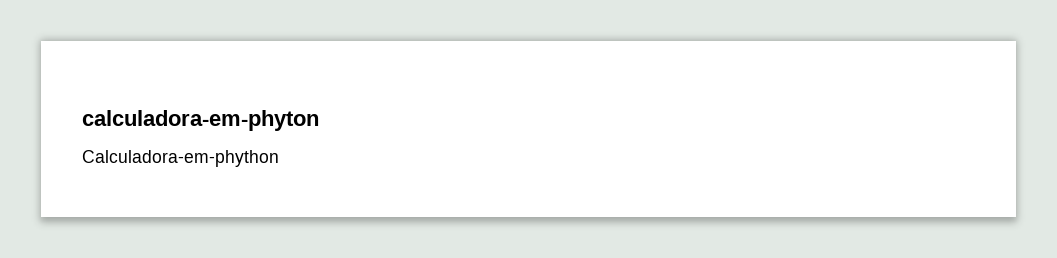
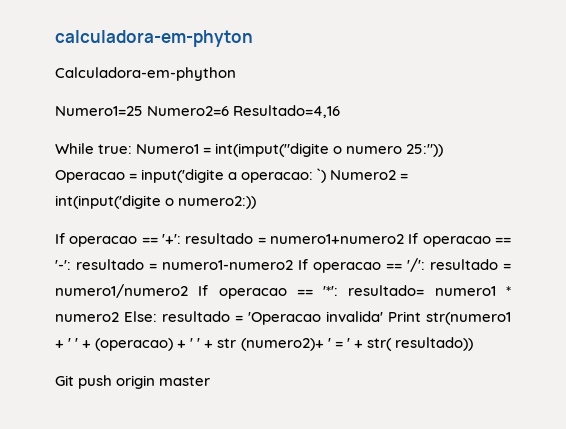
+ Numero1=25 Numero2=6 Resultado=4,16
+ While true: Numero1 = int(imput("digite o numero 25:")) Operacao = input('digite a operacao: `) Numero2 = int(input('digite o numero2:))
+ If operacao == '+': resultado = numero1+numero2 If operacao == '-': resultado = numero1-numero2 If operacao == '/': resultado = numero1/numero2 If operacao == '*': resultado= numero1 * numero2 Else: resultado = 'Operacao invalida' Print str(numero1 + ' ' + (operacao) + ' ' + str (numero2)+ ' = ' + str( resultado))
+ Git push origin master

